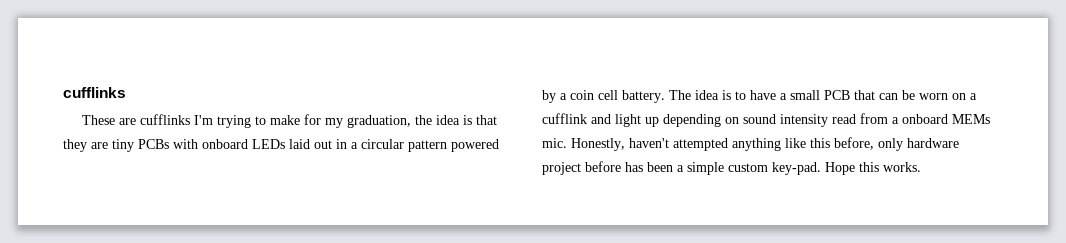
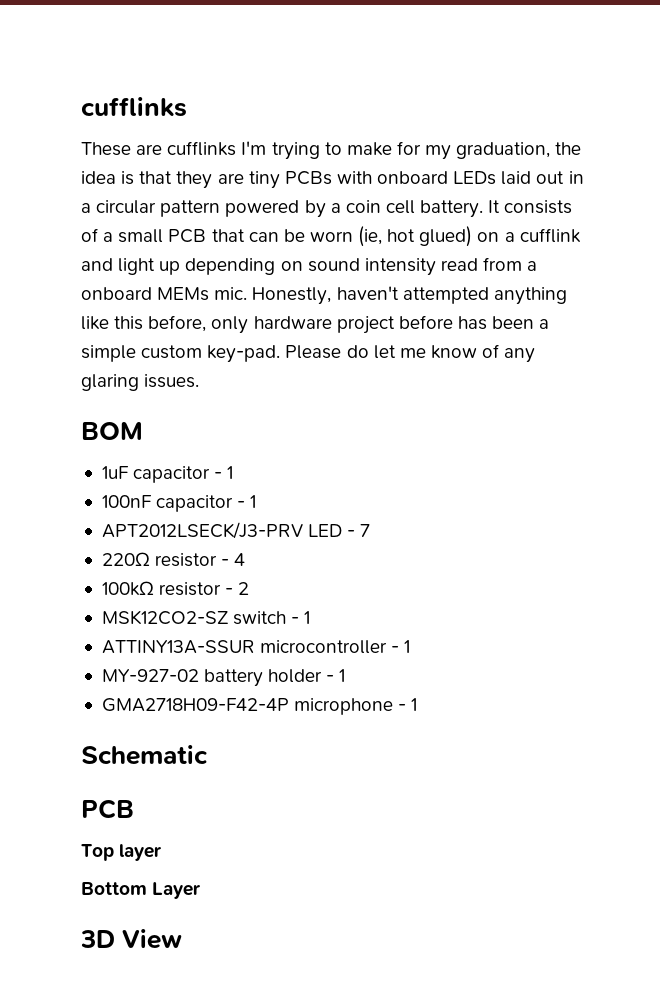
- The idea is to have a small PCB that can be worn on a cufflink and light up depending on sound intensity read from a onboard MEMs mic.
+ It consists of a small PCB that can be worn (ie, hot glued) on a cufflink and light up depending on sound intensity read from a onboard MEMs mic.
- Hope this works.
+ Please do let me know of any glaring issues.
+ BOM
+ 1uF capacitor - 1
+ 100nF capacitor - 1
+ APT2012LSECK/J3-PRV LED - 7
+ 220Ω resistor - 4
+ 100kΩ resistor - 2
+ MSK12CO2-SZ switch - 1
+ ATTINY13A-SSUR microcontroller - 1
+ MY-927-02 battery holder - 1
+ GMA2718H09-F42-4P microphone - 1
+ Schematic
+ PCB
+ Top layer
+ Bottom Layer
+ 3D View

